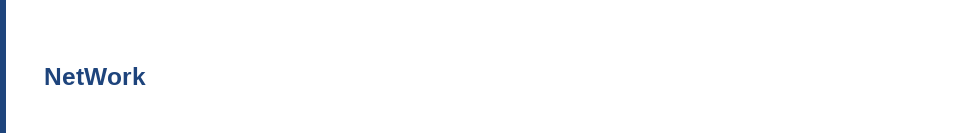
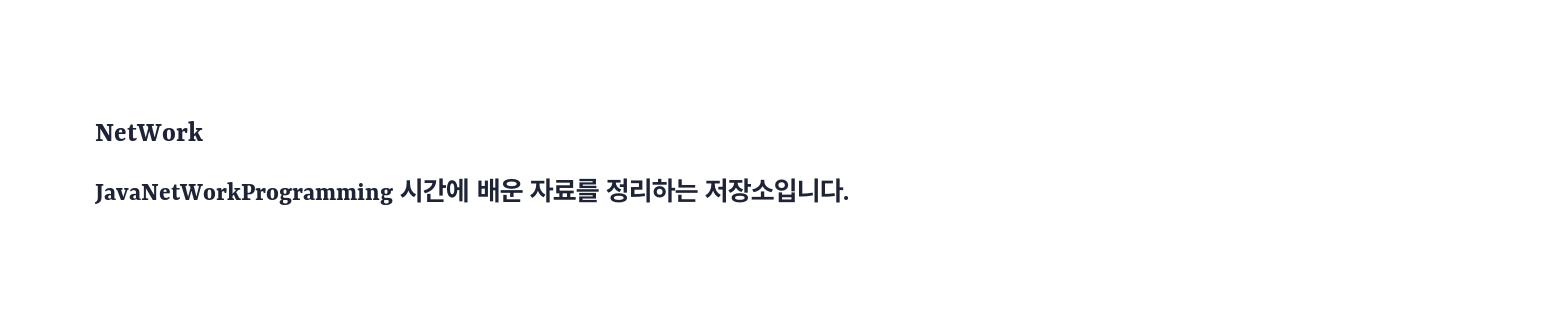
+ JavaNetWorkProgramming 시간에 배운 자료를 정리하는 저장소입니다.

